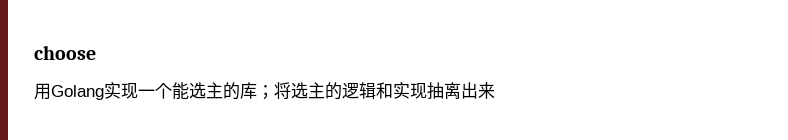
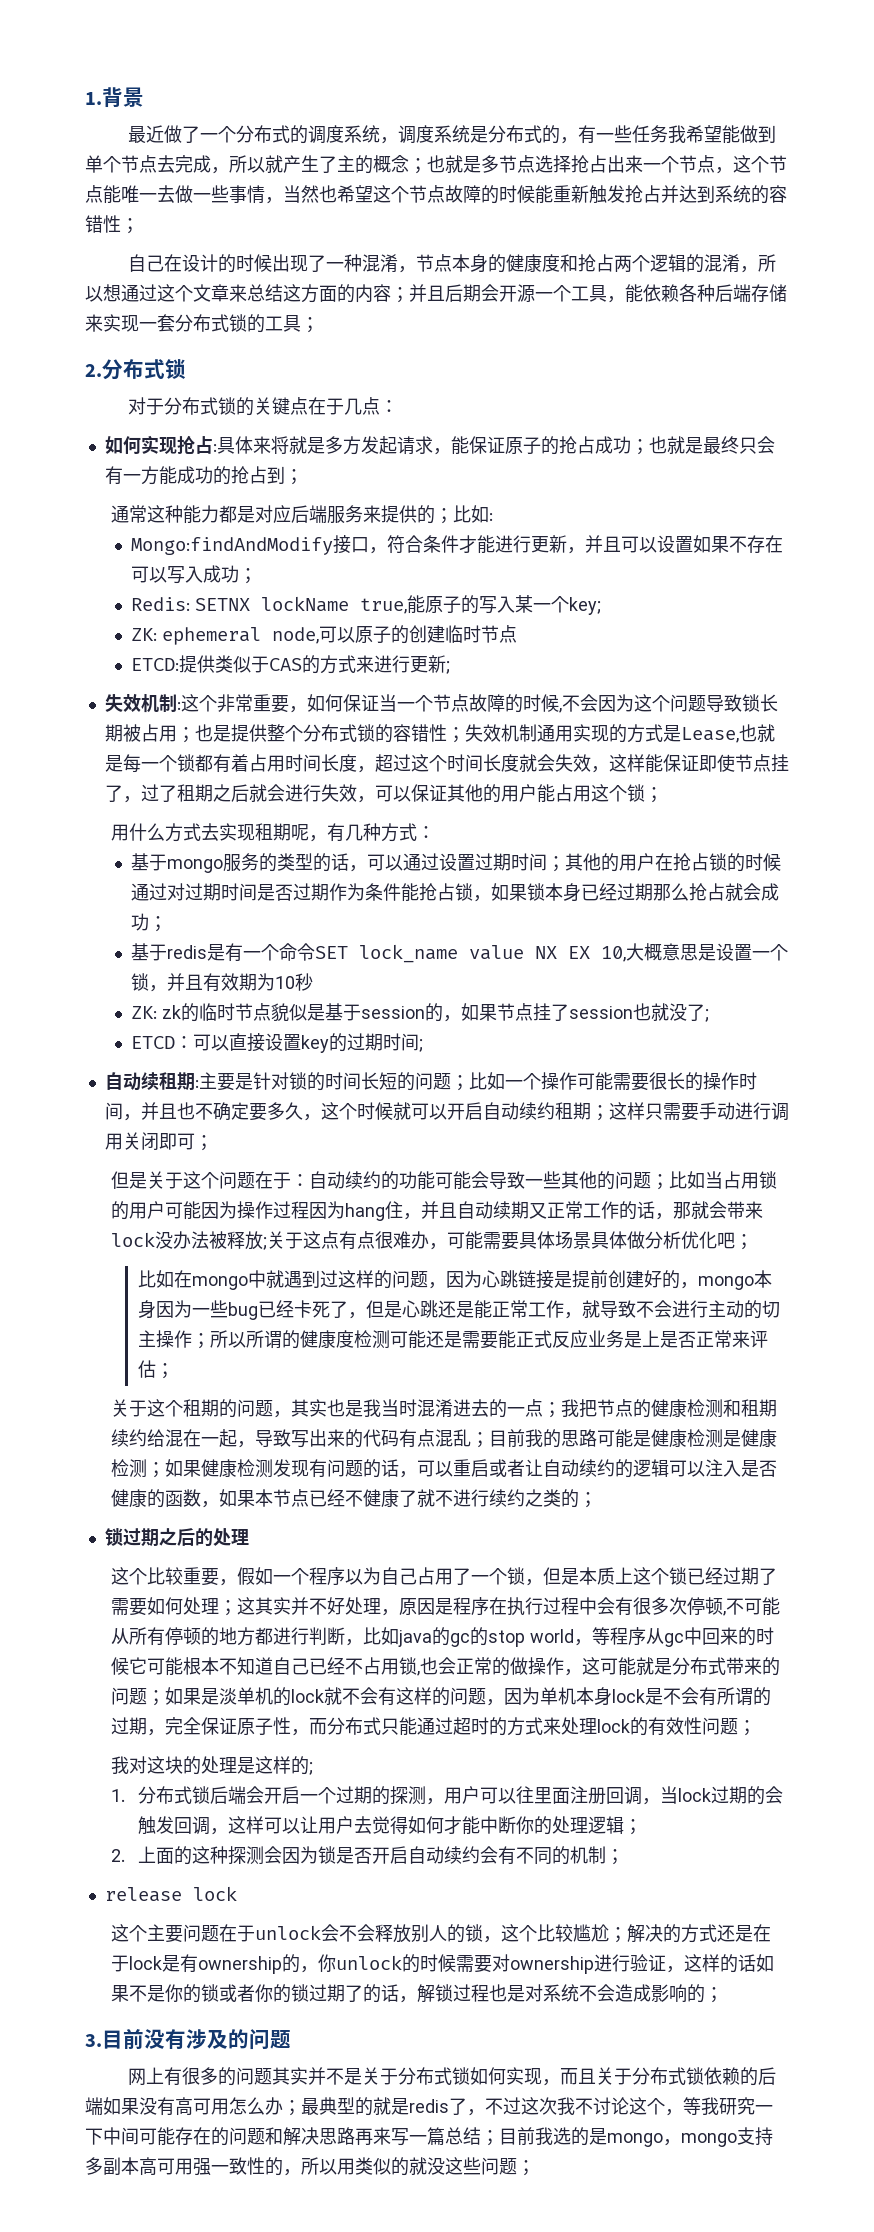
- choose
- 用Golang实现一个能选主的库；将选主的逻辑和实现抽离出来
+ 1.背景
+ 最近做了一个分布式的调度系统，调度系统是分布式的，有一些任务我希望能做到单个节点去完成，所以就产生了主的概念；也就是多节点选择抢占出来一个节点，这个节点能唯一去做一些事情，当然也希望这个节点故障的时候能重新触发抢占并达到系统的容错性；
+ 自己在设计的时候出现了一种混淆，节点本身的健康度和抢占两个逻辑的混淆，所以想通过这个文章来总结这方面的内容；并且后期会开源一个工具，能依赖各种后端存储来实现一套分布式锁的工具；
+ 2.分布式锁
+ 对于分布式锁的关键点在于几点：
+ 如何实现抢占:具体来将就是多方发起请求，能保证原子的抢占成功；也就是最终只会有一方能成功的抢占到；
+ 通常这种能力都是对应后端服务来提供的；比如:
+ Mongo:findAndModify接口，符合条件才能进行更新，并且可以设置如果不存在可以写入成功；
+ Redis: SETNX lockName true,能原子的写入某一个key;
+ ZK: ephemeral node,可以原子的创建临时节点
+ ETCD:提供类似于CAS的方式来进行更新;
+ 失效机制:这个非常重要，如何保证当一个节点故障的时候,不会因为这个问题导致锁长期被占用；也是提供整个分布式锁的容错性；失效机制通用实现的方式是Lease,也就是每一个锁都有着占用时间长度，超过这个时间长度就会失效，这样能保证即使节点挂了，过了租期之后就会进行失效，可以保证其他的用户能占用这个锁；
+ 用什么方式去实现租期呢，有几种方式：
+ 基于mongo服务的类型的话，可以通过设置过期时间；其他的用户在抢占锁的时候通过对过期时间是否过期作为条件能抢占锁，如果锁本身已经过期那么抢占就会成功；
+ 基于redis是有一个命令SET lock_name value NX EX 10,大概意思是设置一个锁，并且有效期为10秒
+ ZK: zk的临时节点貌似是基于session的，如果节点挂了session也就没了;
+ ETCD：可以直接设置key的过期时间;
+ 自动续租期:主要是针对锁的时间长短的问题；比如一个操作可能需要很长的操作时间，并且也不确定要多久，这个时候就可以开启自动续约租期；这样只需要手动进行调用关闭即可；
+ 但是关于这个问题在于：自动续约的功能可能会导致一些其他的问题；比如当占用锁的用户可能因为操作过程因为hang住，并且自动续期又正常工作的话，那就会带来lock没办法被释放;关于这点有点很难办，可能需要具体场景具体做分析优化吧；
+ 比如在mongo中就遇到过这样的问题，因为心跳链接是提前创建好的，mongo本身因为一些bug已经卡死了，但是心跳还是能正常工作，就导致不会进行主动的切主操作；所以所谓的健康度检测可能还是需要能正式反应业务是上是否正常来评估；
+ 关于这个租期的问题，其实也是我当时混淆进去的一点；我把节点的健康检测和租期续约给混在一起，导致写出来的代码有点混乱；目前我的思路可能是健康检测是健康检测；如果健康检测发现有问题的话，可以重启或者让自动续约的逻辑可以注入是否健康的函数，如果本节点已经不健康了就不进行续约之类的；
+ 锁过期之后的处理
+ 这个比较重要，假如一个程序以为自己占用了一个锁，但是本质上这个锁已经过期了需要如何处理；这其实并不好处理，原因是程序在执行过程中会有很多次停顿,不可能从所有停顿的地方都进行判断，比如java的gc的stop world，等程序从gc中回来的时候它可能根本不知道自己已经不占用锁,也会正常的做操作，这可能就是分布式带来的问题；如果是淡单机的lock就不会有这样的问题，因为单机本身lock是不会有所谓的过期，完全保证原子性，而分布式只能通过超时的方式来处理lock的有效性问题；
+ 我对这块的处理是这样的;
+ 1.分布式锁后端会开启一个过期的探测，用户可以往里面注册回调，当lock过期的会触发回调，这样可以让用户去觉得如何才能中断你的处理逻辑；
+ 2.上面的这种探测会因为锁是否开启自动续约会有不同的机制；
+ release lock
+ 这个主要问题在于unlock会不会释放别人的锁，这个比较尴尬；解决的方式还是在于lock是有ownership的，你unlock的时候需要对ownership进行验证，这样的话如果不是你的锁或者你的锁过期了的话，解锁过程也是对系统不会造成影响的；
+ 3.目前没有涉及的问题
+ 网上有很多的问题其实并不是关于分布式锁如何实现，而且关于分布式锁依赖的后端如果没有高可用怎么办；最典型的就是redis了，不过这次我不讨论这个，等我研究一下中间可能存在的问题和解决思路再来写一篇总结；目前我选的是mongo，mongo支持多副本高可用强一致性的，所以用类似的就没这些问题；

